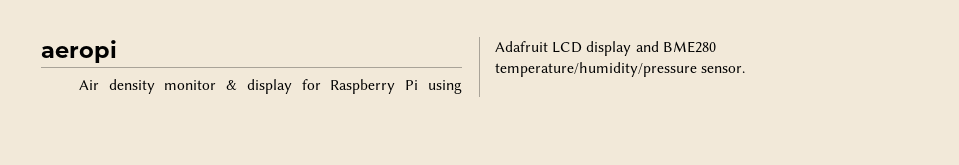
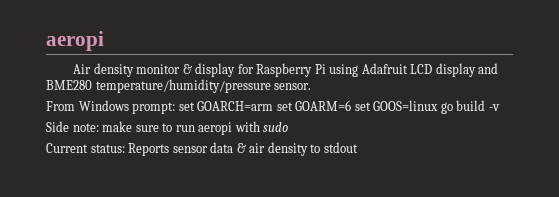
+ From Windows prompt: set GOARCH=arm set GOARM=6 set GOOS=linux go build -v
+ Side note: make sure to run aeropi with sudo
+ Current status: Reports sensor data & air density to stdout

